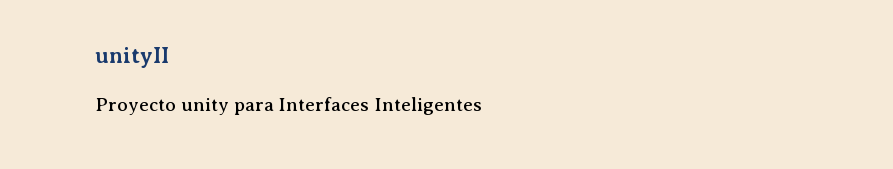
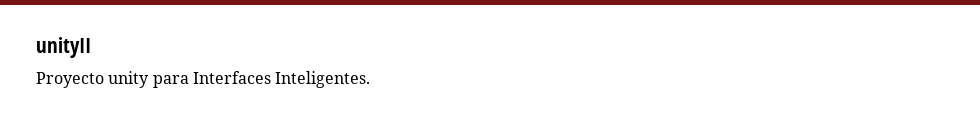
- Proyecto unity para Interfaces Inteligentes
+ Proyecto unity para Interfaces Inteligentes.

